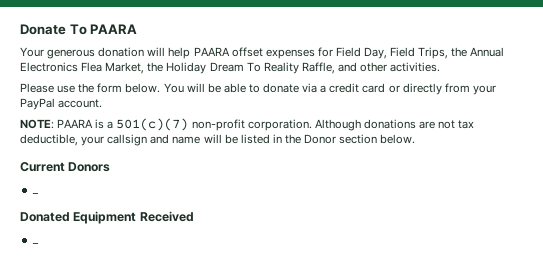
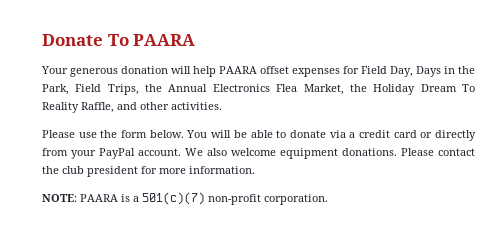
- Your generous donation will help PAARA offset expenses for Field Day, Field Trips, the Annual Electronics Flea Market, the Holiday Dream To Reality Raffle, and other activities.
+ Your generous donation will help PAARA offset expenses for Field Day, Days in the Park, Field Trips, the Annual Electronics Flea Market, the Holiday Dream To Reality Raffle, and other activities.
+ We also welcome equipment donations. Please contact the club president for more information.
- Although donations are not tax deductible, your callsign and name will be listed in the Donor section below.
- Current Donors
- _
- Donated Equipment Received
- _

